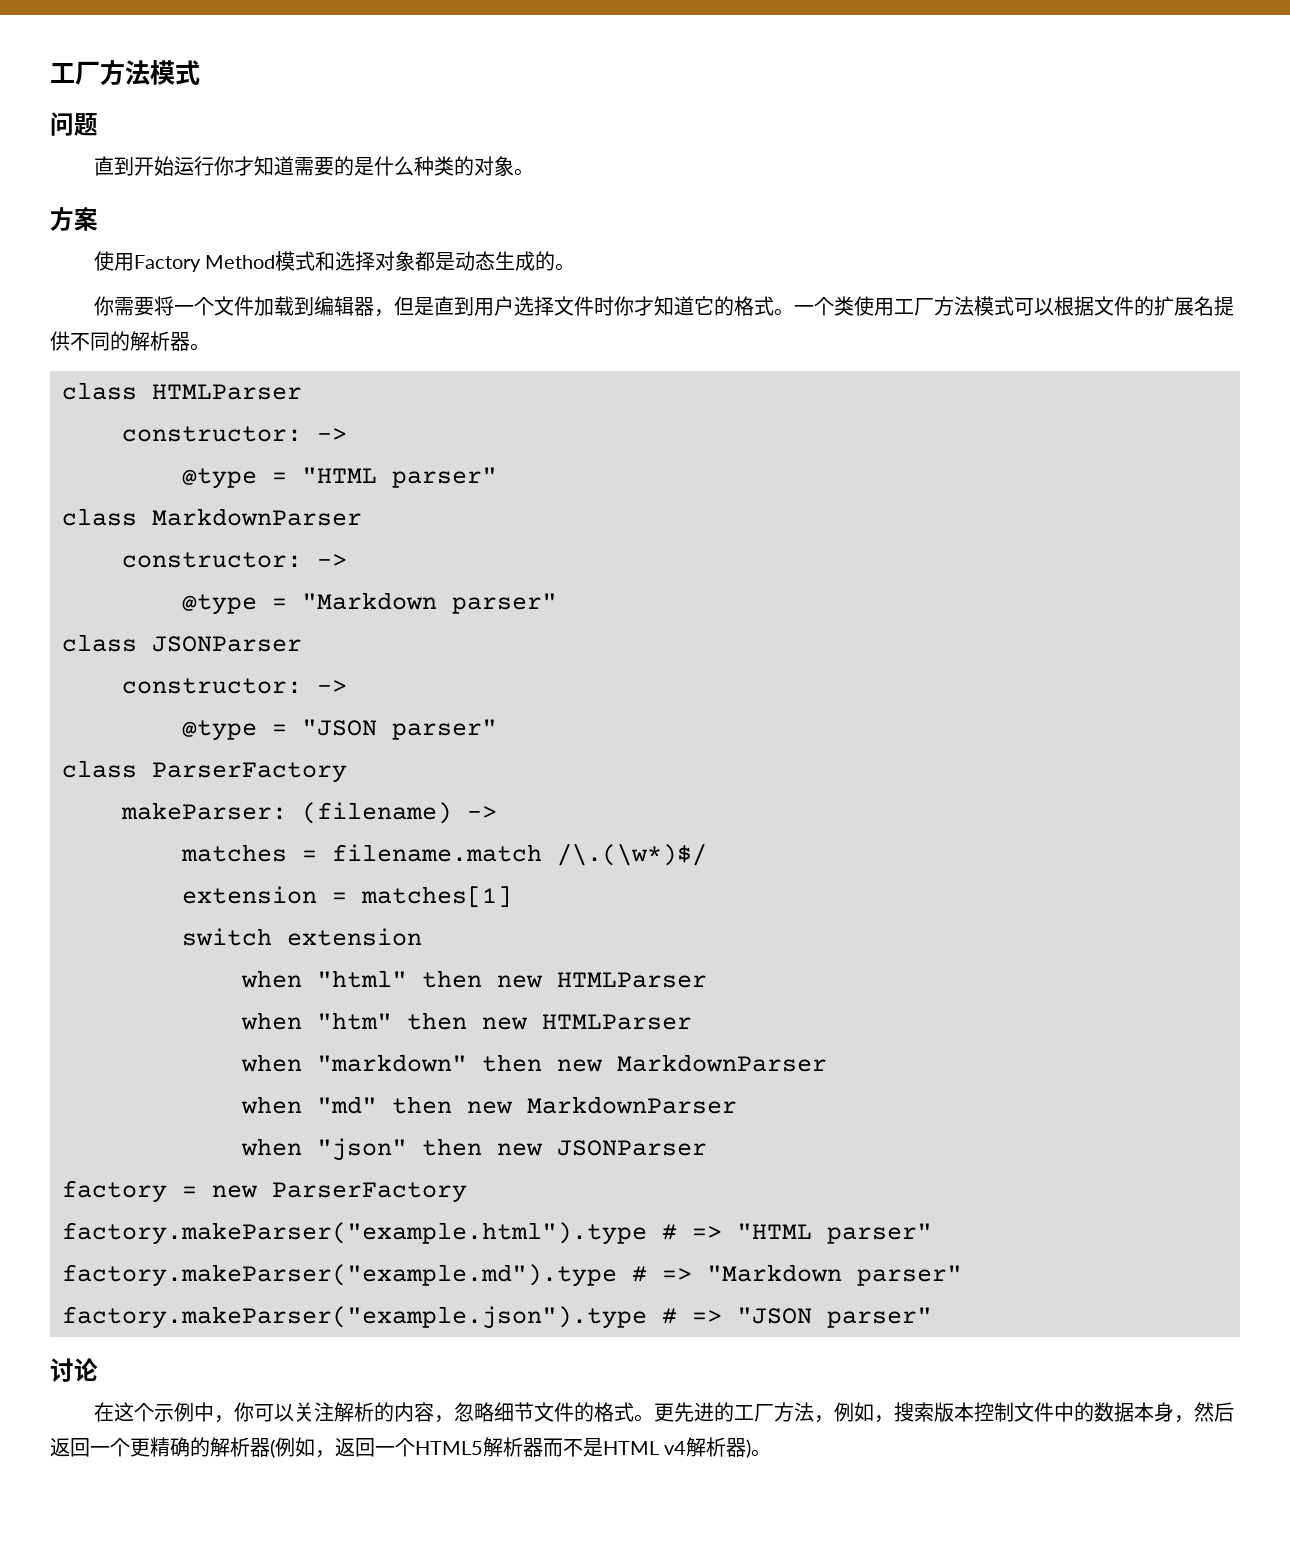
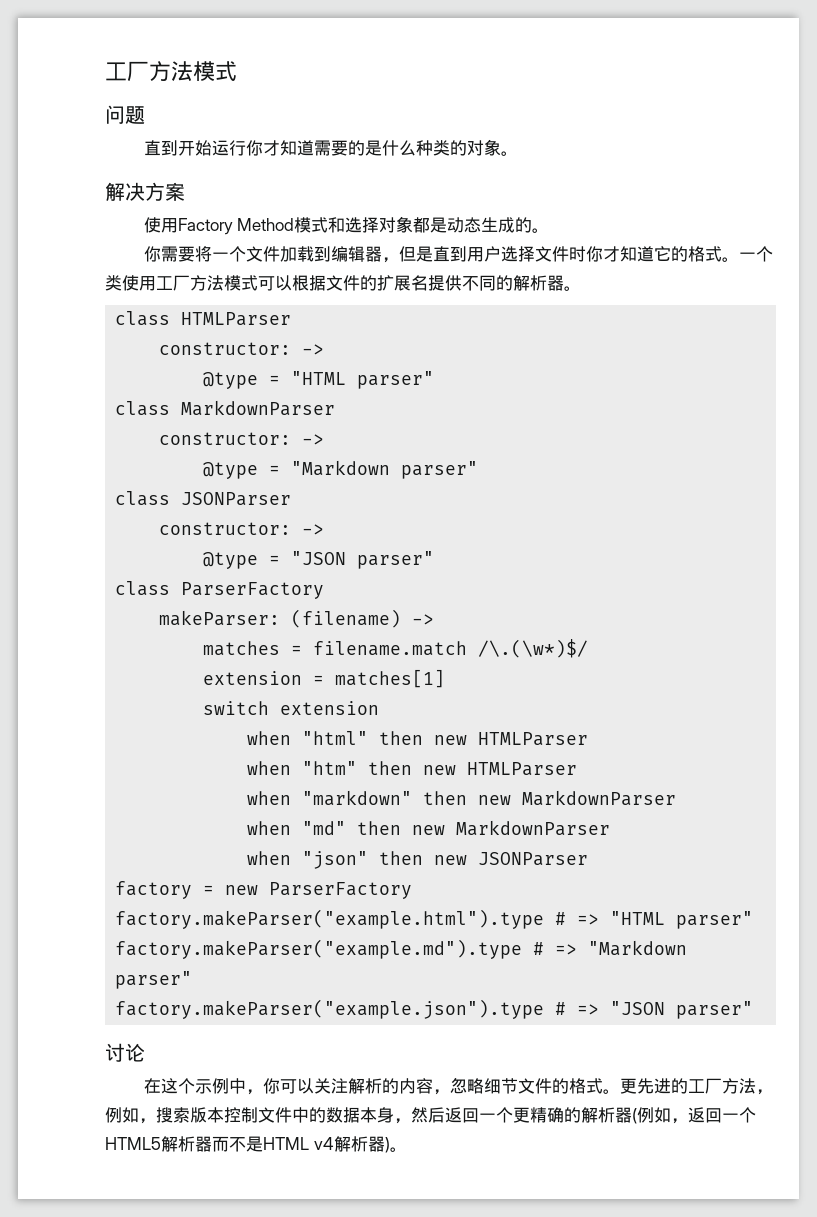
- 方案
+ 解决方案

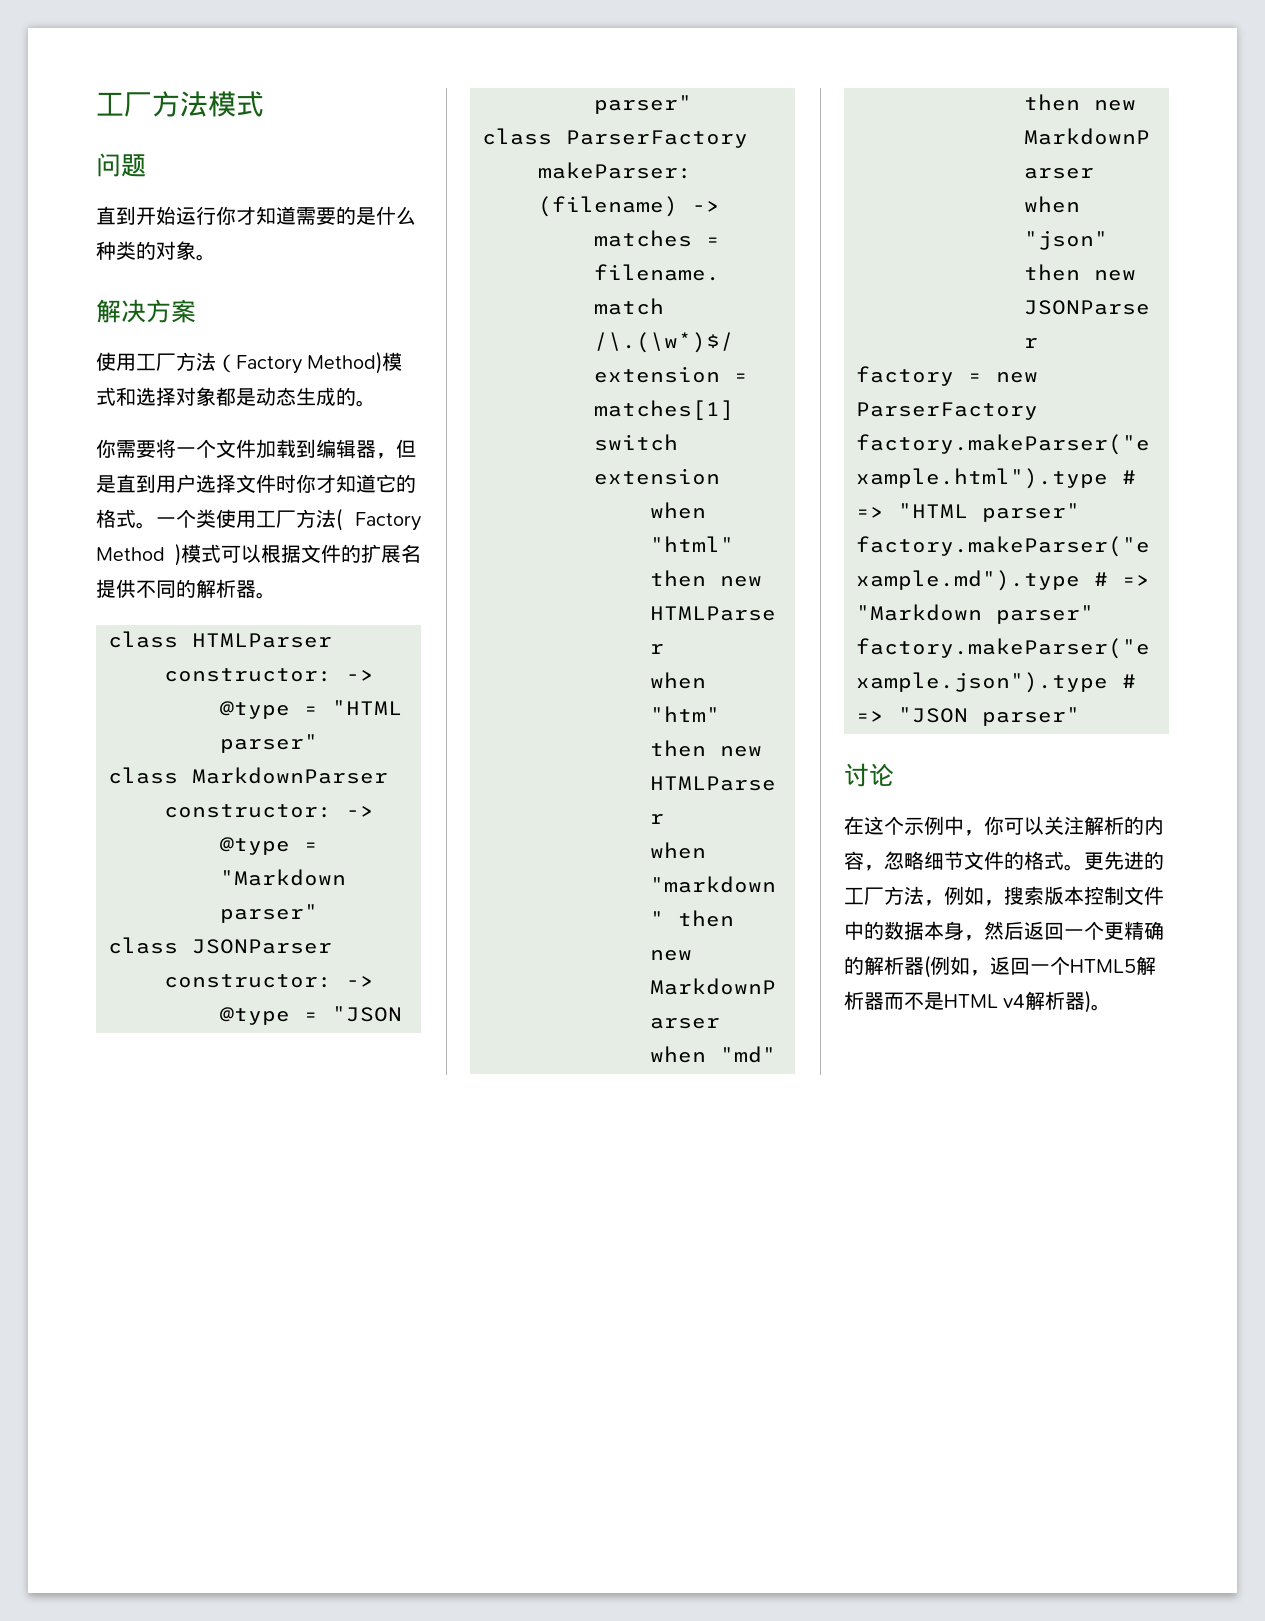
- 使用Factory Method模式和选择对象都是动态生成的。
+ 使用工厂方法（Factory Method)模式和选择对象都是动态生成的。
- 一个类使用工厂方法模式可以根据文件的扩展名提供不同的解析器。
+ 一个类使用工厂方法( Factory Method )模式可以根据文件的扩展名提供不同的解析器。

